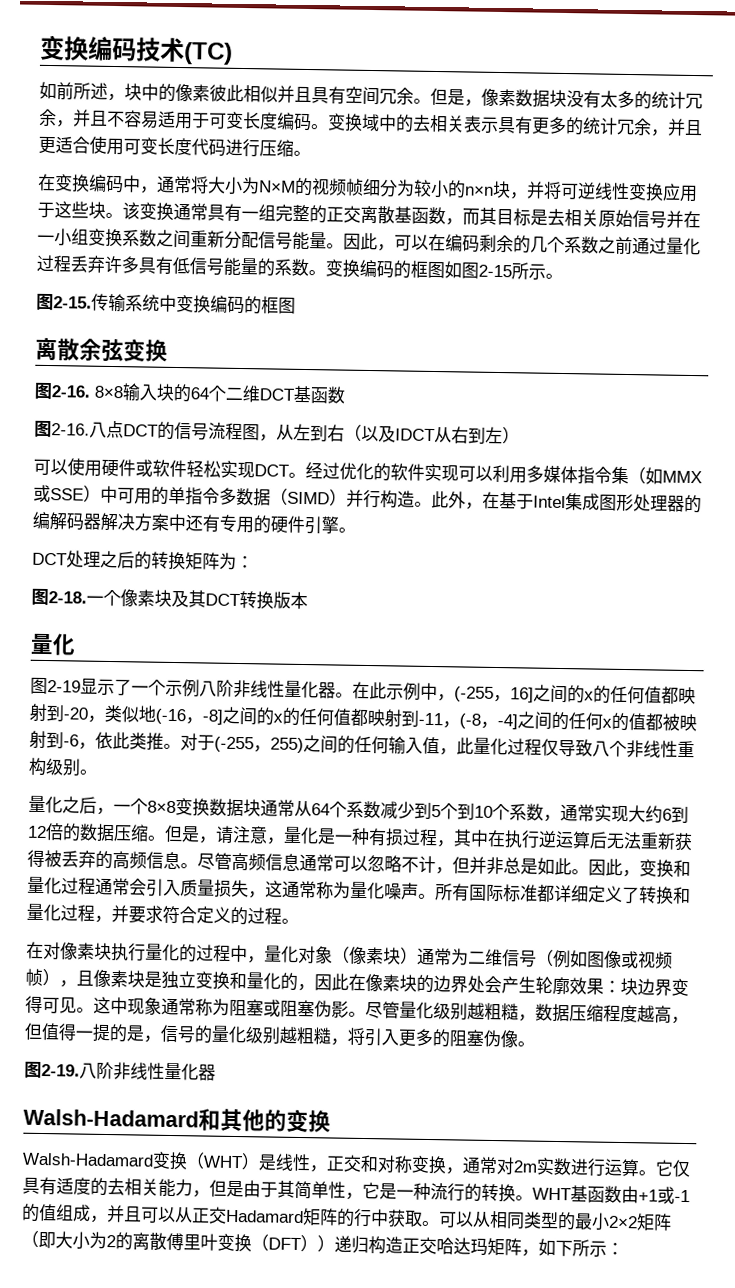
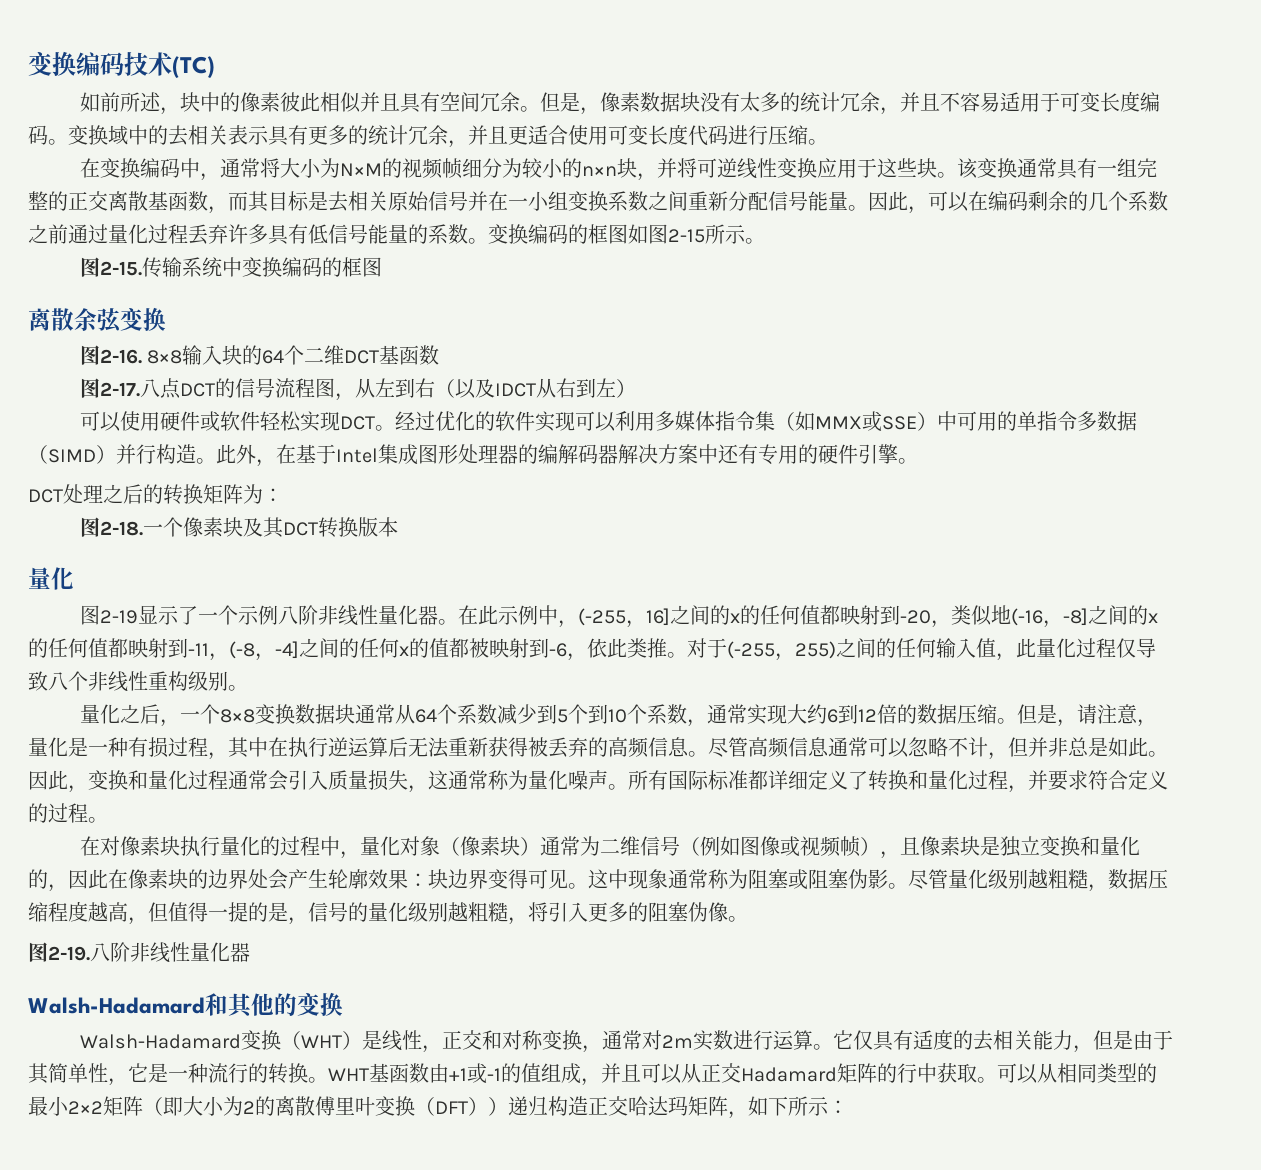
  8×8输入块的64个二维DCT基函数
- 图2-16.
+ 图2-17.

